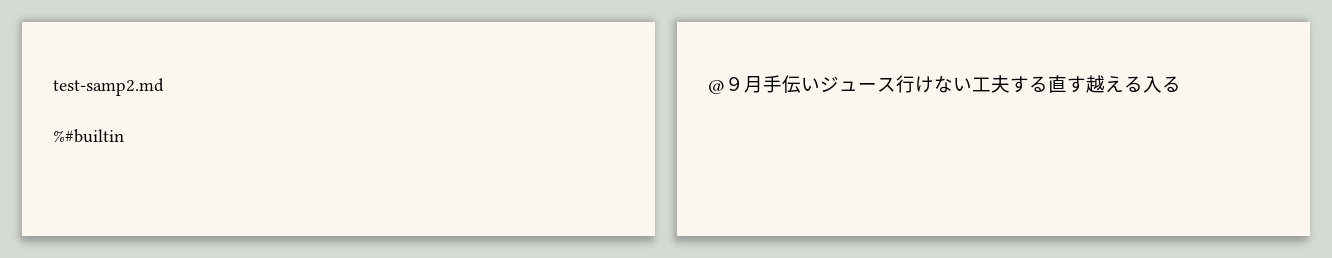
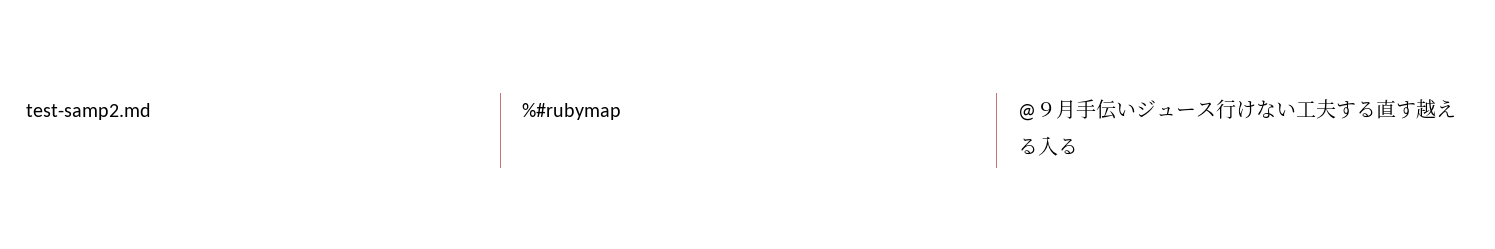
- %#builtin
+ %#rubymap

